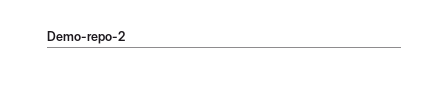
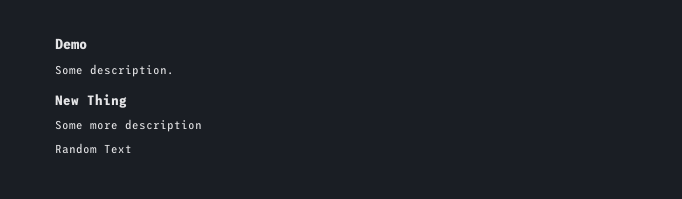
- Demo-repo-2
+ Demo
+ Some description.
+ New Thing
+ Some more description
+ Random Text

